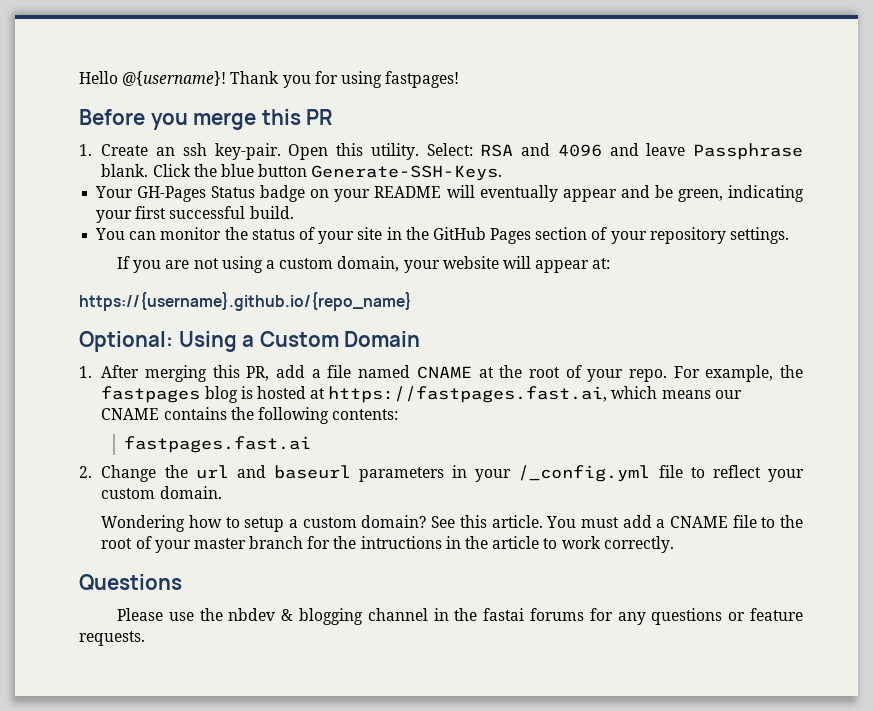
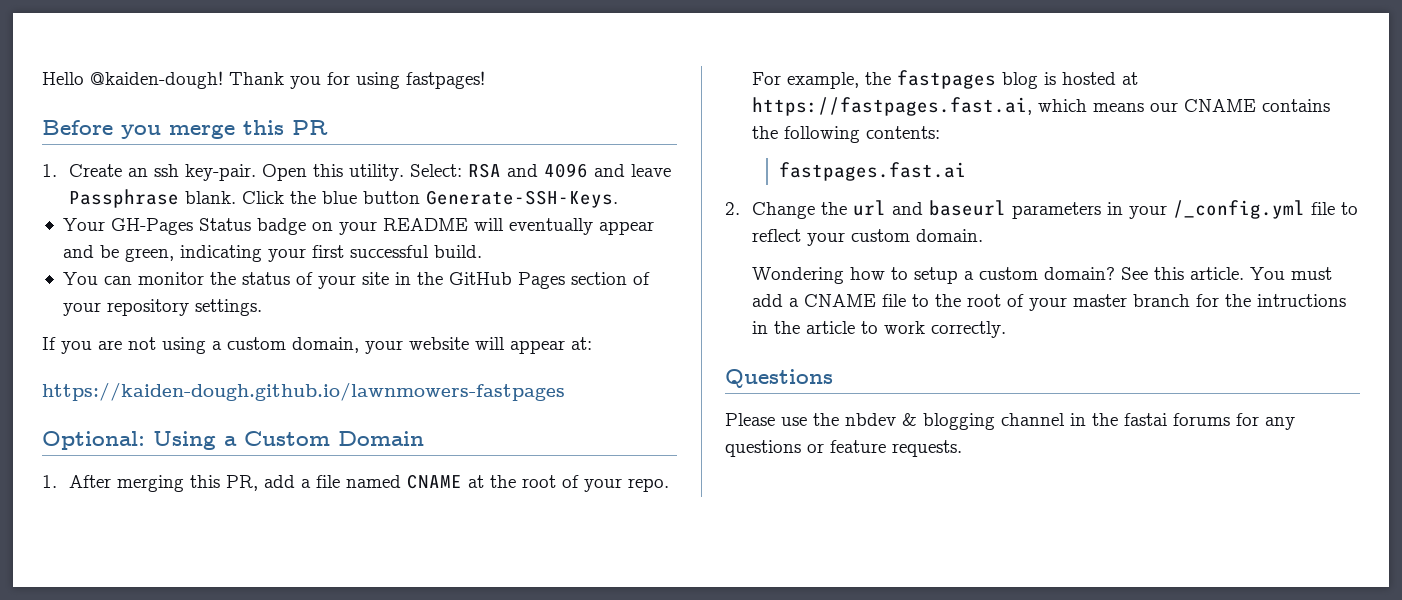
- Hello @{username}!
+ Hello @kaiden-dough!
- https://{username}.github.io/{repo_name}
+ https://kaiden-dough.github.io/lawnmowers-fastpages

